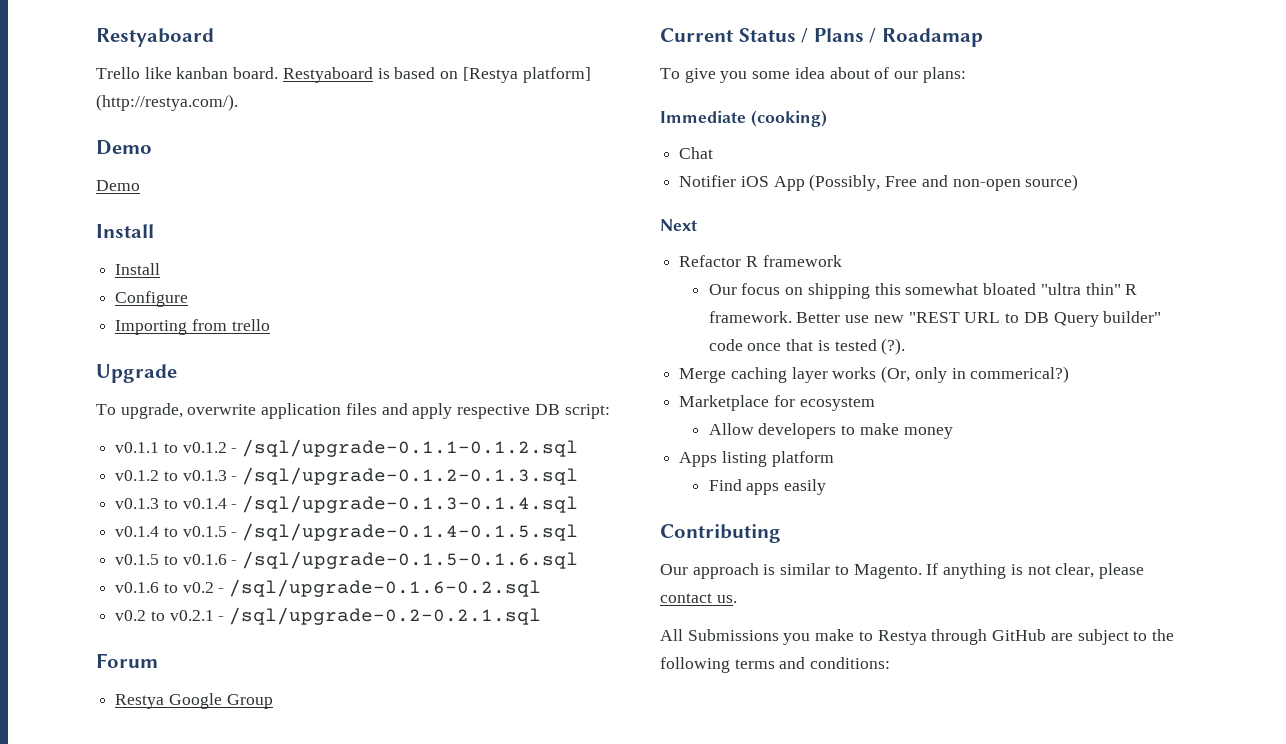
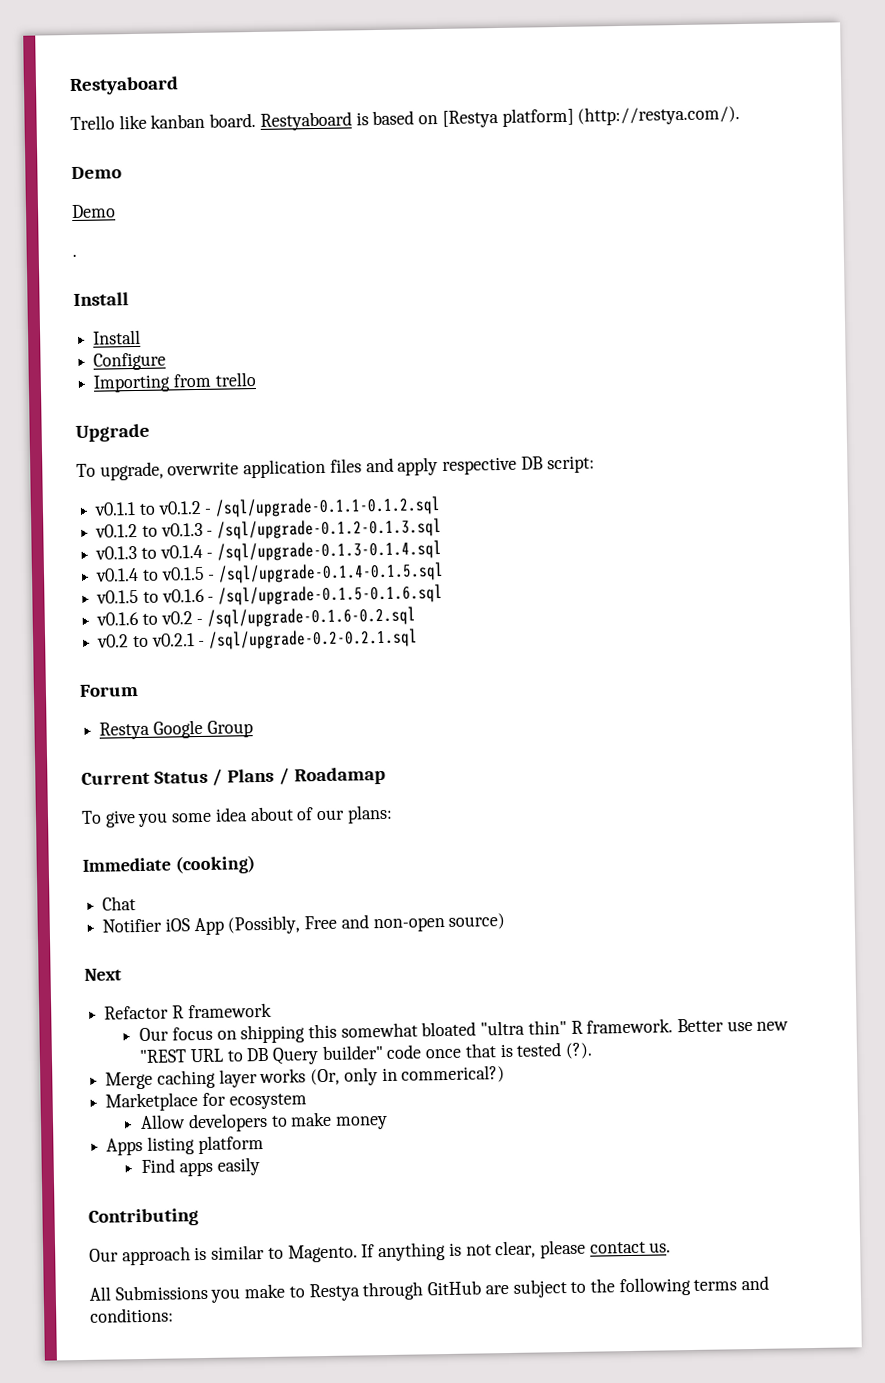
+ .

